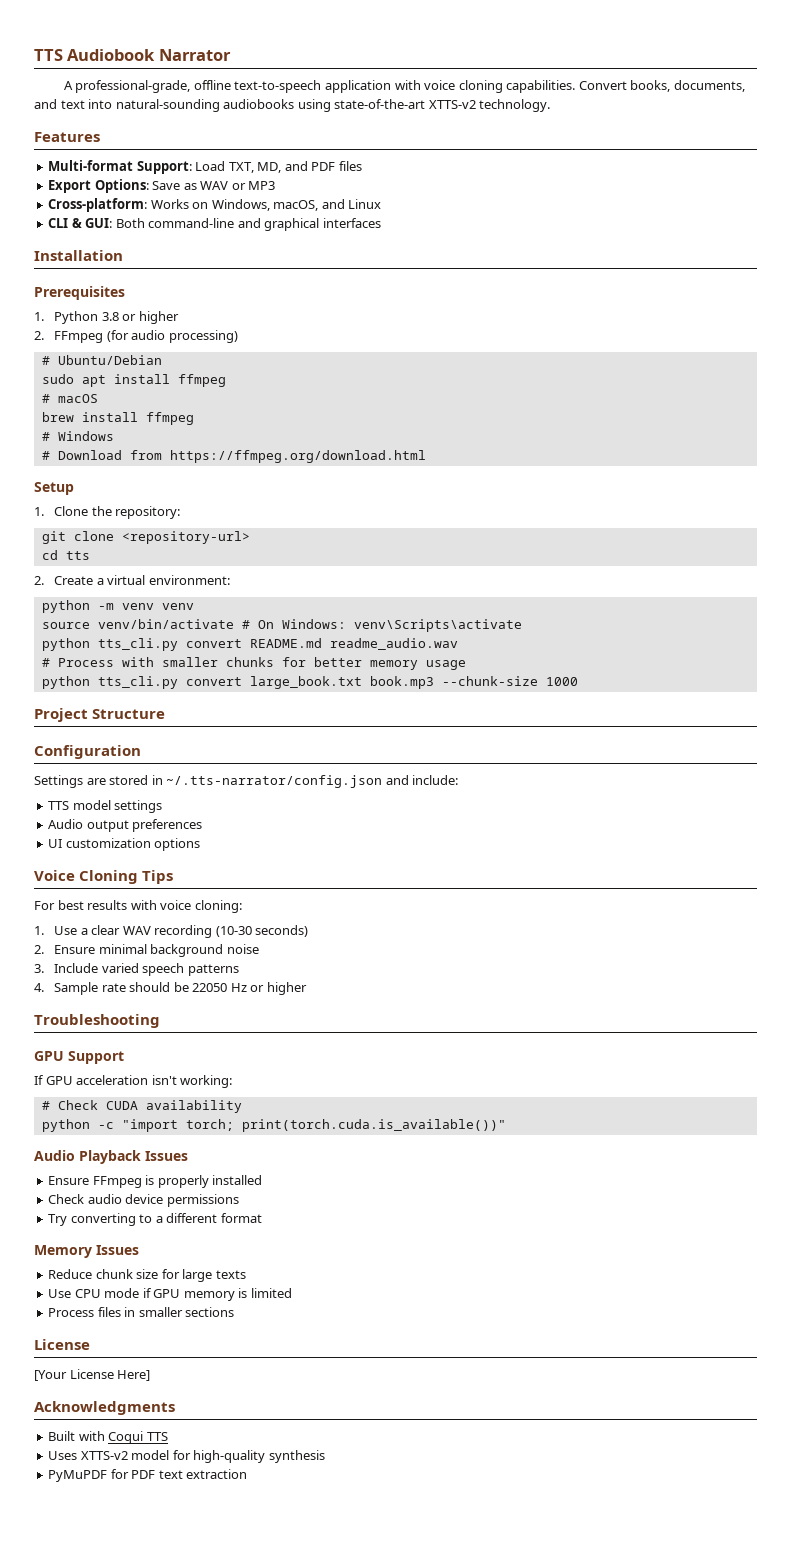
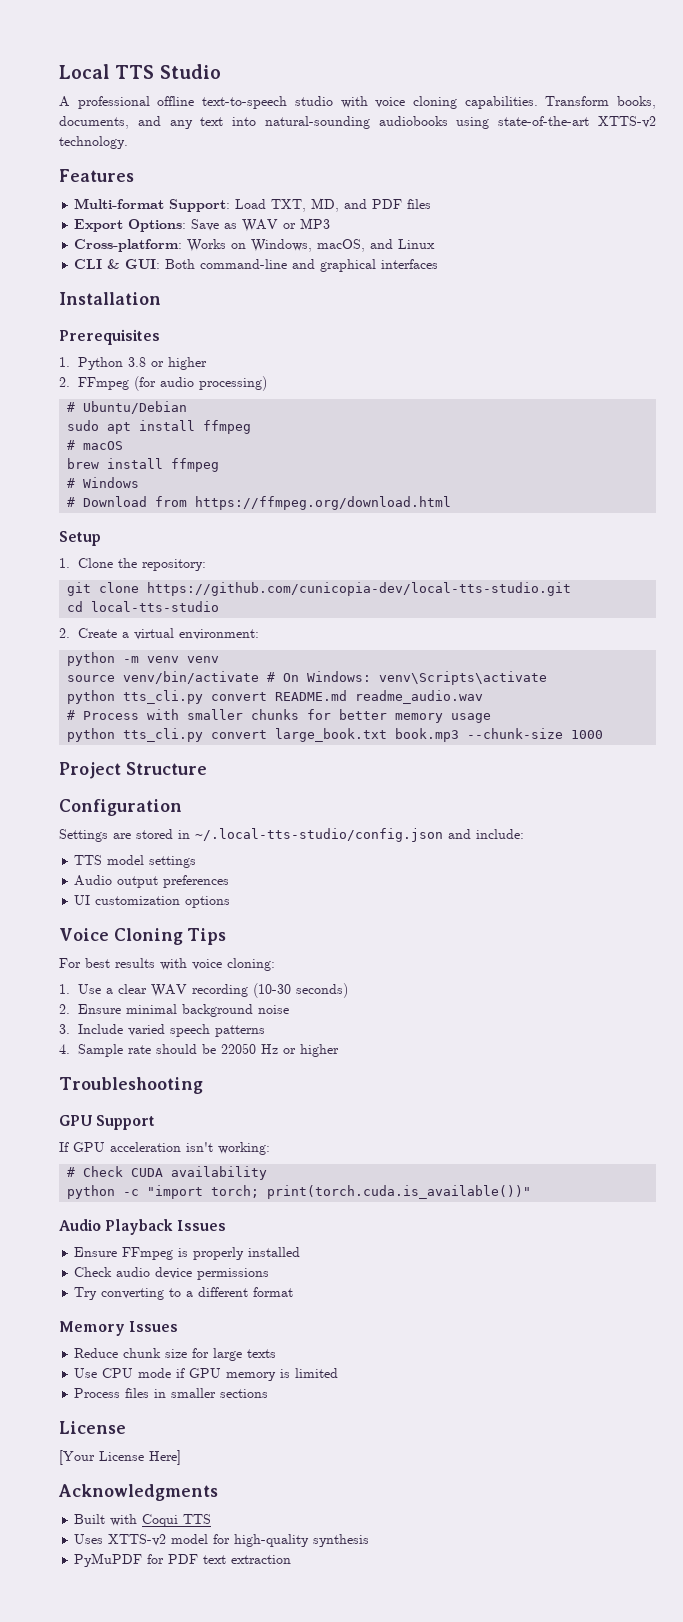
- TTS Audiobook Narrator
+ Local TTS Studio
- A professional-grade, offline text-to-speech application with voice cloning capabilities.
+ A professional offline text-to-speech studio with voice cloning capabilities.
- Convert books, documents, and text into natural-sounding audiobooks using state-of-the-art XTTS-v2 technology.
+ Transform books, documents, and any text into natural-sounding audiobooks using state-of-the-art XTTS-v2 technology.
- git clone <repository-url>
+ git clone https://github.com/cunicopia-dev/local-tts-studio.git
- cd tts
+ cd local-tts-studio
- Settings are stored in ~/.tts-narrator/config.json and include:
+ Settings are stored in ~/.local-tts-studio/config.json and include:

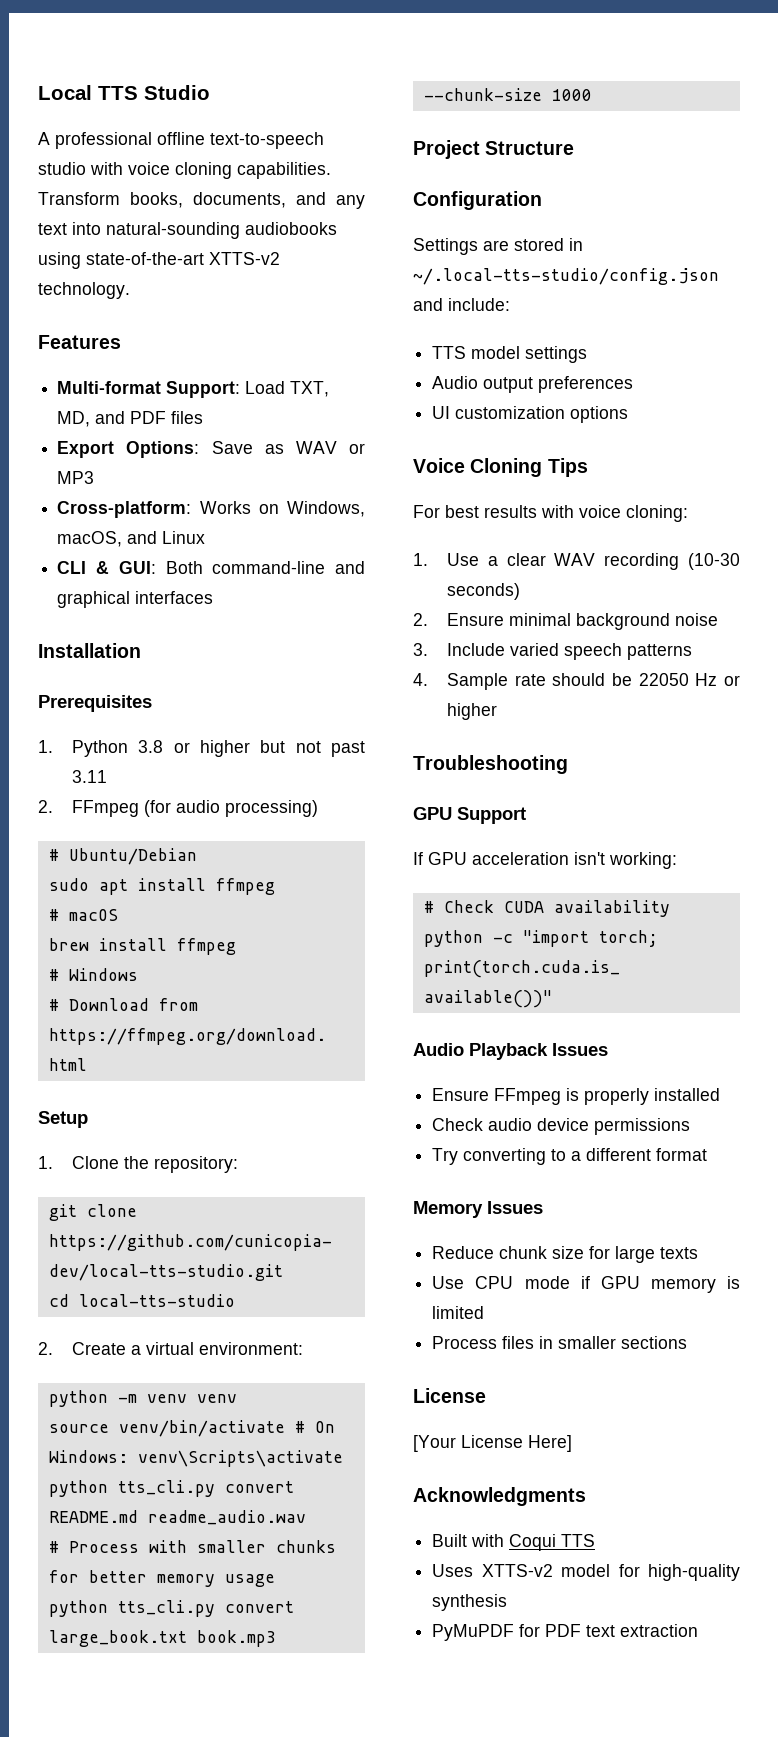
- 1. Python 3.8 or higher
+ 1. Python 3.8 or higher but not past 3.11

